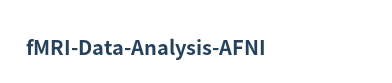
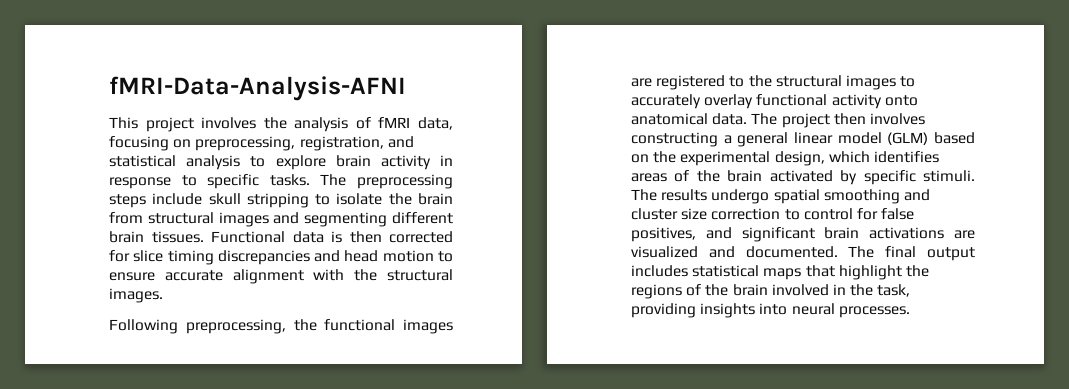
+ This project involves the analysis of fMRI data, focusing on preprocessing, registration, and statistical analysis to explore brain activity in response to specific tasks. The preprocessing steps include skull stripping to isolate the brain from structural images and segmenting different brain tissues. Functional data is then corrected for slice timing discrepancies and head motion to ensure accurate alignment with the structural images.
+ Following preprocessing, the functional images are registered to the structural images to accurately overlay functional activity onto anatomical data. The project then involves constructing a general linear model (GLM) based on the experimental design, which identifies areas of the brain activated by specific stimuli. The results undergo spatial smoothing and cluster size correction to control for false positives, and significant brain activations are visualized and documented. The final output includes statistical maps that highlight the regions of the brain involved in the task, providing insights into neural processes.

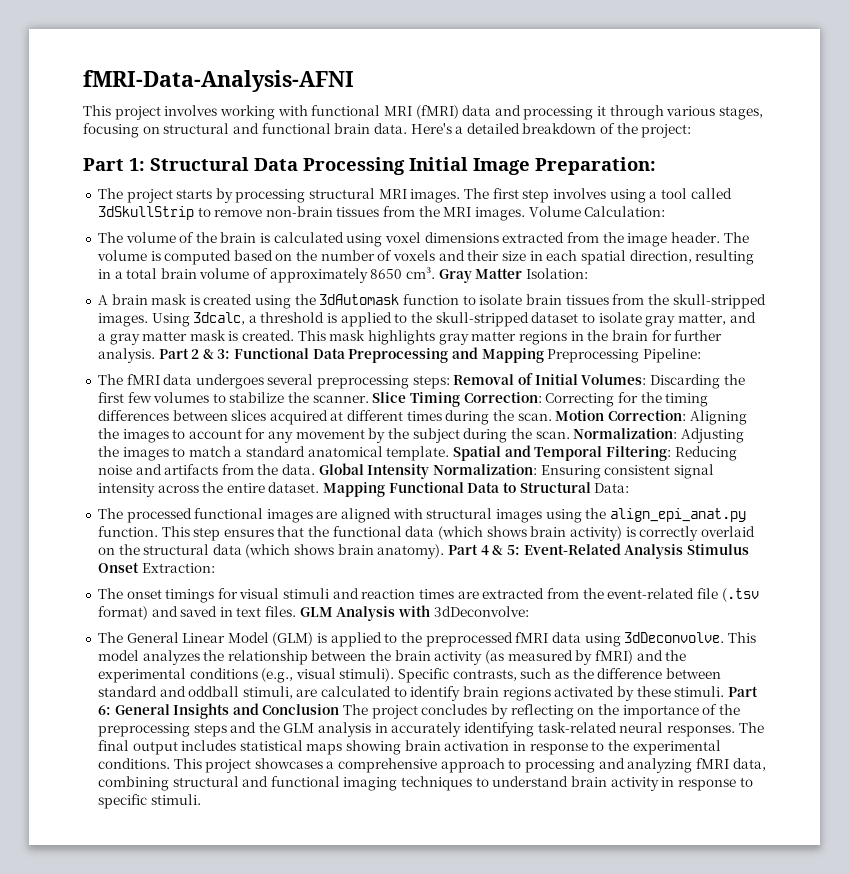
- This project involves the analysis of fMRI data, focusing on preprocessing, registration, and statistical analysis to explore brain activity in response to specific tasks. The preprocessing steps include skull stripping to isolate the brain from structural images and segmenting different brain tissues. Functional data is then corrected for slice timing discrepancies and head motion to ensure accurate alignment with the structural images.
- Following preprocessing, the functional images are registered to the structural images to accurately overlay functional activity onto anatomical data. The project then involves constructing a general linear model (GLM) based on the experimental design, which identifies areas of the brain activated by specific stimuli. The results undergo spatial smoothing and cluster size correction to control for false positives, and significant brain activations are visualized and documented. The final output includes statistical maps that highlight the regions of the brain involved in the task, providing insights into neural processes.
+ This project involves working with functional MRI (fMRI) data and processing it through various stages, focusing on structural and functional brain data. Here's a detailed breakdown of the project:
+ Part 1: Structural Data Processing Initial Image Preparation:
+ The project starts by processing structural MRI images. The first step involves using a tool called 3dSkullStrip to remove non-brain tissues from the MRI images. Volume Calculation:
+ The volume of the brain is calculated using voxel dimensions extracted from the image header. The volume is computed based on the number of voxels and their size in each spatial direction, resulting in a total brain volume of approximately 8650 cm³. Gray Matter Isolation:
+ A brain mask is created using the 3dAutomask function to isolate brain tissues from the skull-stripped images. Using 3dcalc, a threshold is applied to the skull-stripped dataset to isolate gray matter, and a gray matter mask is created. This mask highlights gray matter regions in the brain for further analysis. Part 2 & 3: Functional Data Preprocessing and Mapping Preprocessing Pipeline:
+ The fMRI data undergoes several preprocessing steps: Removal of Initial Volumes: Discarding the first few volumes to stabilize the scanner. Slice Timing Correction: Correcting for the timing differences between slices acquired at different times during the scan. Motion Correction: Aligning the images to account for any movement by the subject during the scan. Normalization: Adjusting the images to match a standard anatomical template. Spatial and Temporal Filtering: Reducing noise and artifacts from the data. Global Intensity Normalization: Ensuring consistent signal intensity across the entire dataset. Mapping Functional Data to Structural Data:
+ The processed functional images are aligned with structural images using the align_epi_anat.py function. This step ensures that the functional data (which shows brain activity) is correctly overlaid on the structural data (which shows brain anatomy). Part 4 & 5: Event-Related Analysis Stimulus Onset Extraction:
+ The onset timings for visual stimuli and reaction times are extracted from the event-related file (.tsv format) and saved in text files. GLM Analysis with 3dDeconvolve:
+ The General Linear Model (GLM) is applied to the preprocessed fMRI data using 3dDeconvolve. This model analyzes the relationship between the brain activity (as measured by fMRI) and the experimental conditions (e.g., visual stimuli). Specific contrasts, such as the difference between standard and oddball stimuli, are calculated to identify brain regions activated by these stimuli. Part 6: General Insights and Conclusion The project concludes by reflecting on the importance of the preprocessing steps and the GLM analysis in accurately identifying task-related neural responses. The final output includes statistical maps showing brain activation in response to the experimental conditions. This project showcases a comprehensive approach to processing and analyzing fMRI data, combining structural and functional imaging techniques to understand brain activity in response to specific stimuli.

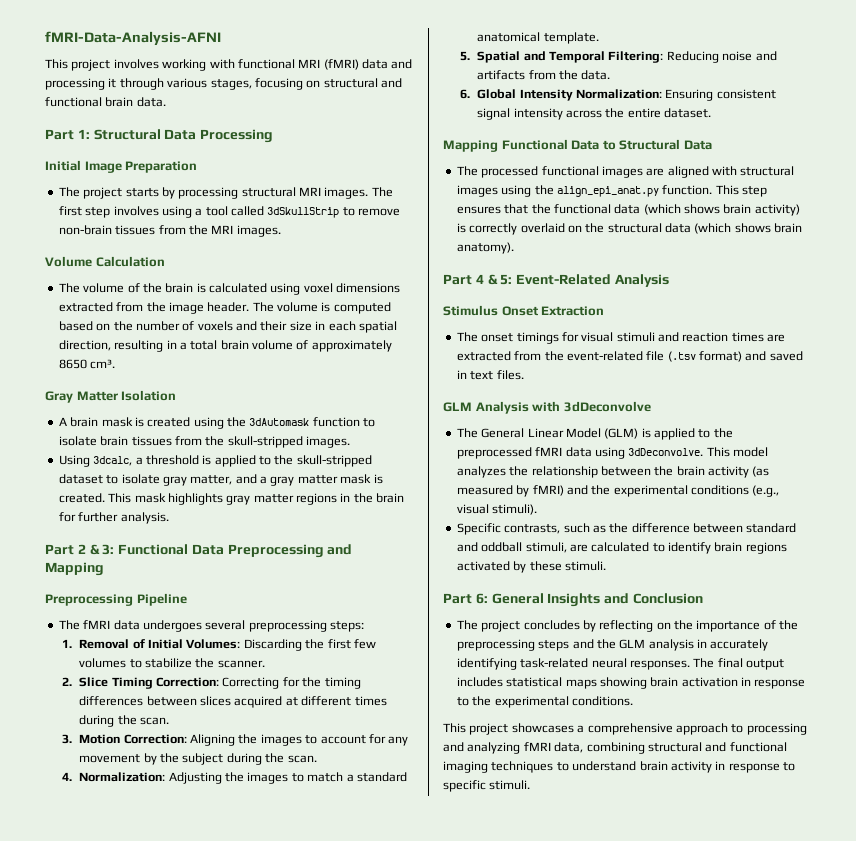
- Here's a detailed breakdown of the project:
- Part 1: Structural Data Processing Initial Image Preparation:
+ Part 1: Structural Data Processing
+ Initial Image Preparation
- The first step involves using a tool called 3dSkullStrip to remove non-brain tissues from the MRI images. Volume Calculation:
+ The first step involves using a tool called 3dSkullStrip to remove non-brain tissues from the MRI images.
+ Volume Calculation
- The volume is computed based on the number of voxels and their size in each spatial direction, resulting in a total brain volume of approximately 8650 cm³. Gray Matter Isolation:
+ The volume is computed based on the number of voxels and their size in each spatial direction, resulting in a total brain volume of approximately 8650 cm³.
+ Gray Matter Isolation
- A brain mask is created using the 3dAutomask function to isolate brain tissues from the skull-stripped images. Using 3dcalc, a threshold is applied to the skull-stripped dataset to isolate gray matter, and a gray matter mask is created.
+ A brain mask is created using the 3dAutomask function to isolate brain tissues from the skull-stripped images.
+ Using 3dcalc, a threshold is applied to the skull-stripped dataset to isolate gray matter, and a gray matter mask is created.
- This mask highlights gray matter regions in the brain for further analysis. Part 2 & 3: Functional Data Preprocessing and Mapping Preprocessing Pipeline:
+ This mask highlights gray matter regions in the brain for further analysis.
+ Part 2 & 3: Functional Data Preprocessing and Mapping
+ Preprocessing Pipeline
- The fMRI data undergoes several preprocessing steps: Removal of Initial Volumes:
+ The fMRI data undergoes several preprocessing steps:
+ 1. Removal of Initial Volumes:
- Discarding the first few volumes to stabilize the scanner. Slice Timing Correction:
+ Discarding the first few volumes to stabilize the scanner.
+ 2. Slice Timing Correction:
- Correcting for the timing differences between slices acquired at different times during the scan. Motion Correction:
+ Correcting for the timing differences between slices acquired at different times during the scan.
+ 3. Motion Correction:
- Aligning the images to account for any movement by the subject during the scan. Normalization:
+ Aligning the images to account for any movement by the subject during the scan.
+ 4. Normalization:
- Adjusting the images to match a standard anatomical template. Spatial and Temporal Filtering:
+ Adjusting the images to match a standard anatomical template.
+ 5. Spatial and Temporal Filtering:
- Reducing noise and artifacts from the data. Global Intensity Normalization:
+ Reducing noise and artifacts from the data.
+ 6. Global Intensity Normalization:
- Ensuring consistent signal intensity across the entire dataset. Mapping Functional Data to Structural Data:
+ Ensuring consistent signal intensity across the entire dataset.
+ Mapping Functional Data to Structural Data
- This step ensures that the functional data (which shows brain activity) is correctly overlaid on the structural data (which shows brain anatomy). Part 4 & 5: Event-Related Analysis Stimulus Onset Extraction:
+ This step ensures that the functional data (which shows brain activity) is correctly overlaid on the structural data (which shows brain anatomy).
+ Part 4 & 5: Event-Related Analysis
+ Stimulus Onset Extraction
- The onset timings for visual stimuli and reaction times are extracted from the event-related file (.tsv format) and saved in text files. GLM Analysis with 3dDeconvolve:
+ The onset timings for visual stimuli and reaction times are extracted from the event-related file (.tsv format) and saved in text files.
+ GLM Analysis with 3dDeconvolve
- This model analyzes the relationship between the brain activity (as measured by fMRI) and the experimental conditions (e.g., visual stimuli). Specific contrasts, such as the difference between standard and oddball stimuli, are calculated to identify brain regions activated by these stimuli. Part 6:
+ This model analyzes the relationship between the brain activity (as measured by fMRI) and the experimental conditions (e.g., visual stimuli).
+ Specific contrasts, such as the difference between standard and oddball stimuli, are calculated to identify brain regions activated by these stimuli.
+ Part 6:
- General Insights and Conclusion The project concludes by reflecting on the importance of the preprocessing steps and the GLM analysis in accurately identifying task-related neural responses.
+ General Insights and Conclusion
+ The project concludes by reflecting on the importance of the preprocessing steps and the GLM analysis in accurately identifying task-related neural responses.
- The final output includes statistical maps showing brain activation in response to the experimental conditions. This project showcases a comprehensive approach to processing and analyzing fMRI data, combining structural and functional imaging techniques to understand brain activity in response to specific stimuli.
+ The final output includes statistical maps showing brain activation in response to the experimental conditions.
+ This project showcases a comprehensive approach to processing and analyzing fMRI data, combining structural and functional imaging techniques to understand brain activity in response to specific stimuli.

